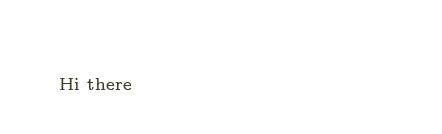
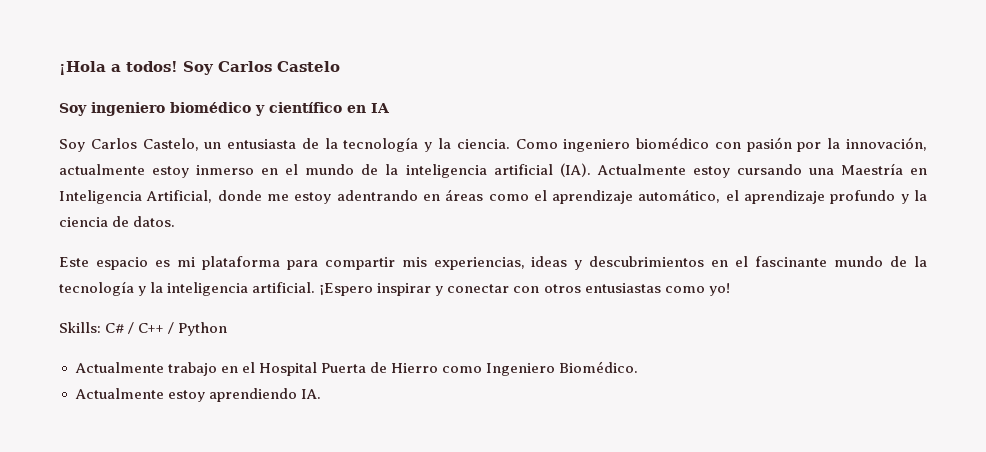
- Hi there
+ ¡Hola a todos! Soy Carlos Castelo
+ Soy ingeniero biomédico y científico en IA
+ Soy Carlos Castelo, un entusiasta de la tecnología y la ciencia. Como ingeniero biomédico con pasión por la innovación, actualmente estoy inmerso en el mundo de la inteligencia artificial (IA). Actualmente estoy cursando una Maestría en Inteligencia Artificial, donde me estoy adentrando en áreas como el aprendizaje automático, el aprendizaje profundo y la ciencia de datos.
+ Este espacio es mi plataforma para compartir mis experiencias, ideas y descubrimientos en el fascinante mundo de la tecnología y la inteligencia artificial. ¡Espero inspirar y conectar con otros entusiastas como yo!
+ Skills: C# / C++ / Python
+ Actualmente trabajo en el Hospital Puerta de Hierro como Ingeniero Biomédico.
+ Actualmente estoy aprendiendo IA.

